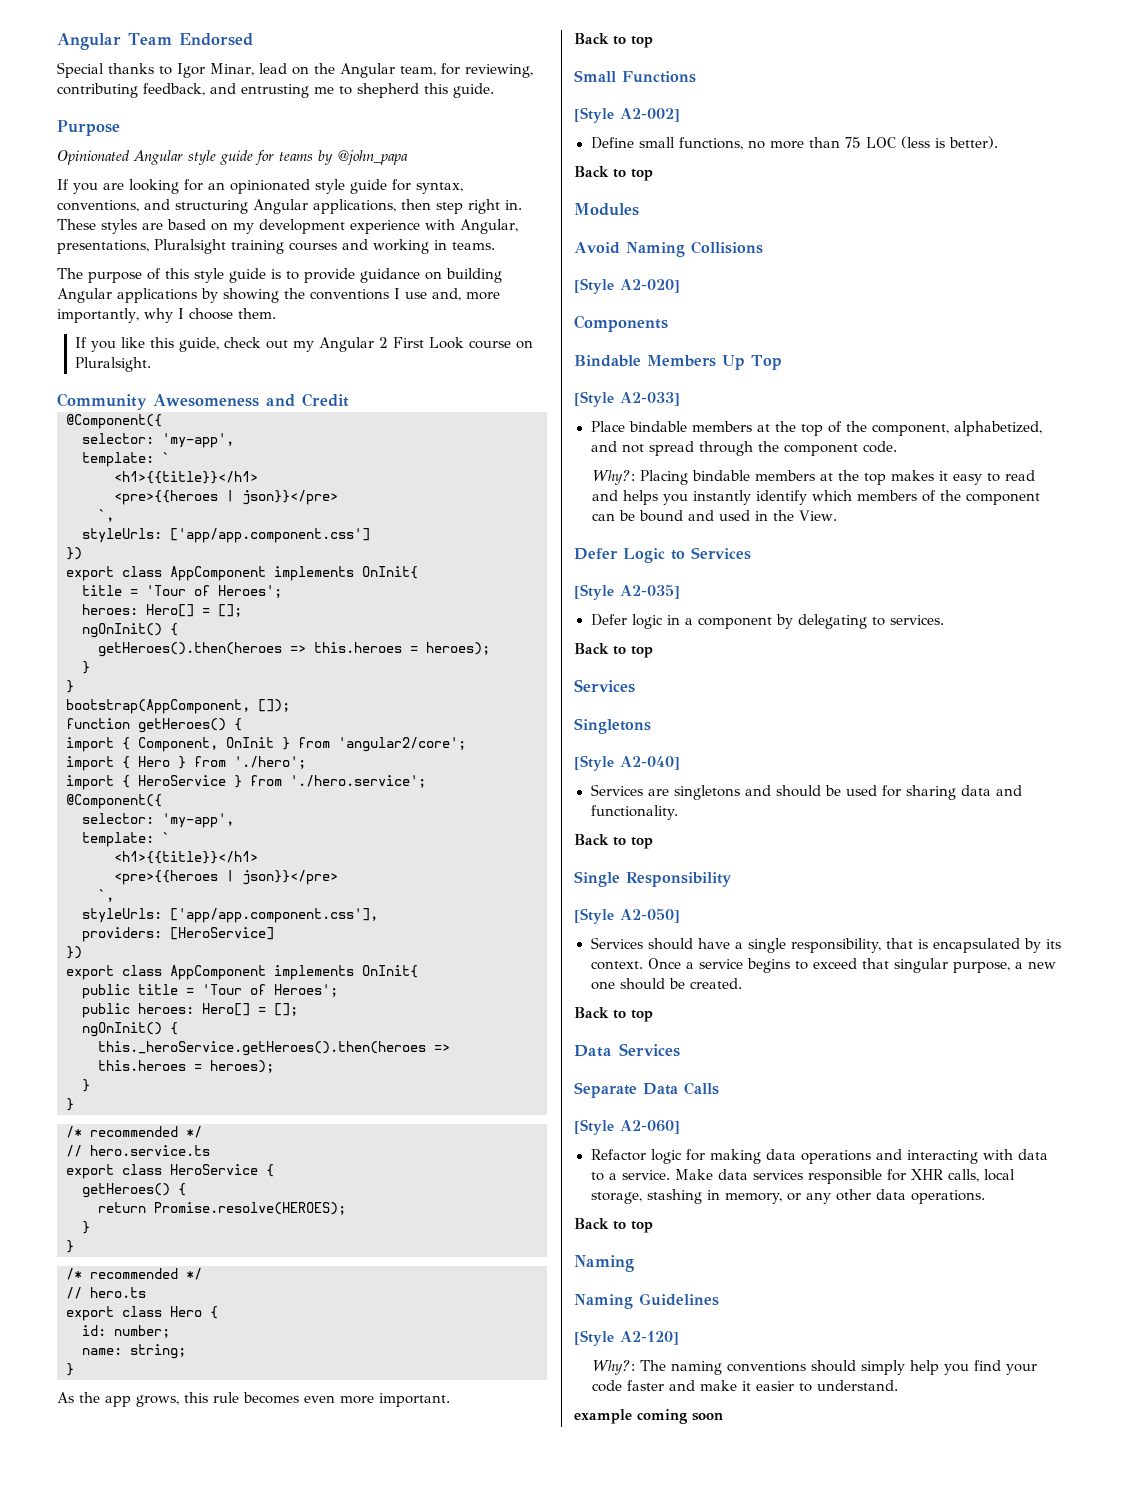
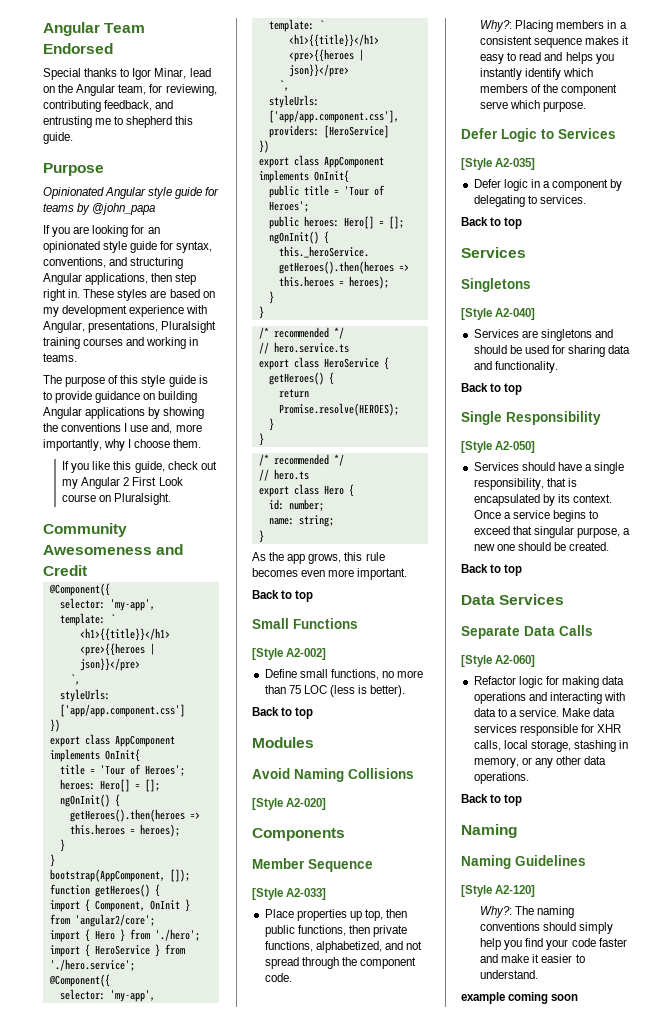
- Bindable Members Up Top
+ Member Sequence
- Place bindable members at the top of the component, alphabetized, and not spread through the component code.
+ Place properties up top, then public functions, then private functions, alphabetized, and not spread through the component code.
- Why?: Placing bindable members at the top makes it easy to read and helps you instantly identify which members of the component can be bound and used in the View.
+ Why?: Placing members in a consistent sequence makes it easy to read and helps you instantly identify which members of the component serve which purpose.

